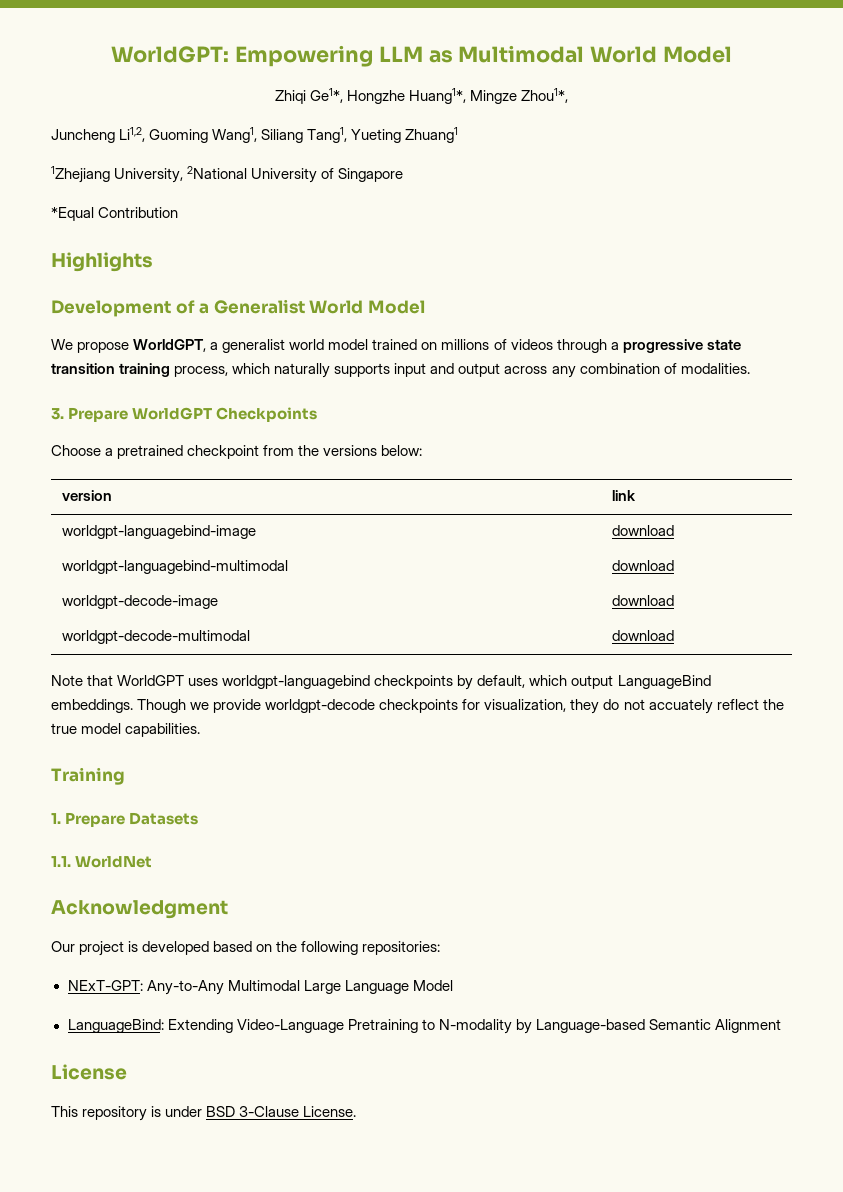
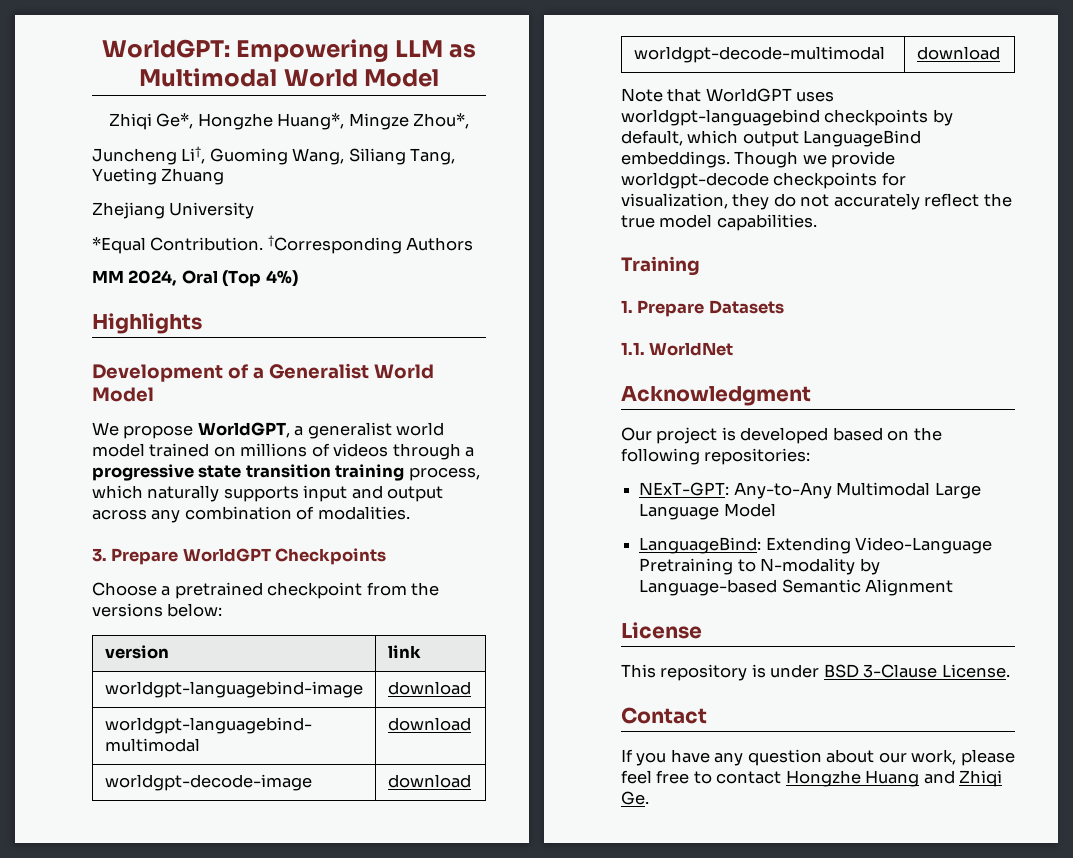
- Zhiqi Ge1*, Hongzhe Huang1*, Mingze Zhou1*,
- Juncheng Li1,2, Guoming Wang1, Siliang Tang1, Yueting Zhuang1
- 1Zhejiang University, 2National University of Singapore
+ Zhiqi Ge*, Hongzhe Huang*, Mingze Zhou*,
+ Juncheng Li†, Guoming Wang, Siliang Tang, Yueting Zhuang
+ Zhejiang University
- *Equal Contribution
+ *Equal Contribution. †Corresponding Authors
+ MM 2024, Oral (Top 4%)
- Though we provide worldgpt-decode checkpoints for visualization, they do not accuately reflect the true model capabilities.
+ Though we provide worldgpt-decode checkpoints for visualization, they do not accurately reflect the true model capabilities.
+ Contact
+ If you have any question about our work, please feel free to contact Hongzhe Huang and Zhiqi Ge.

